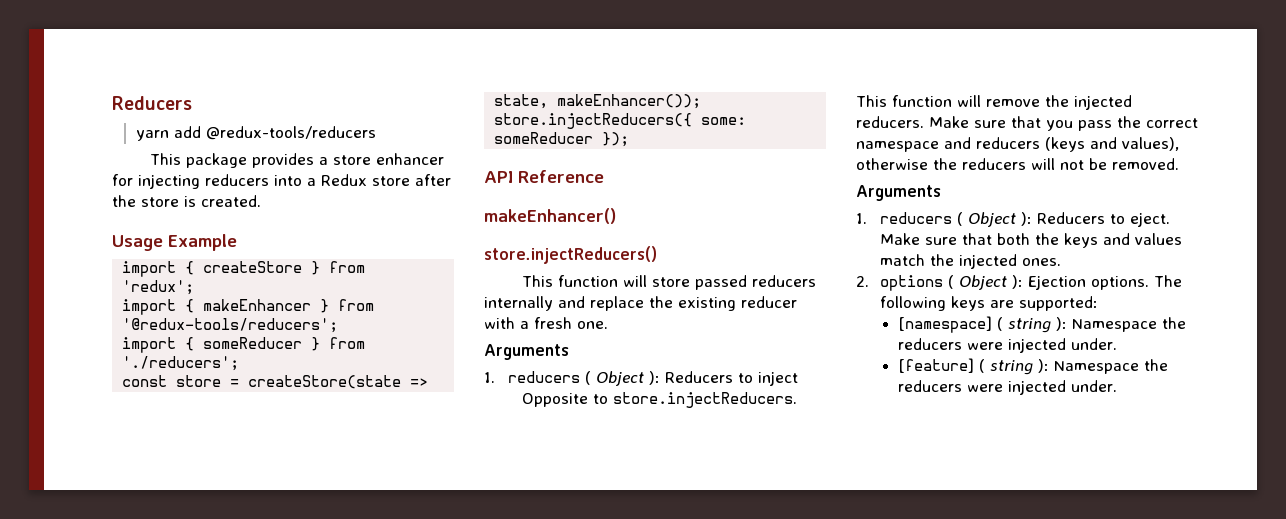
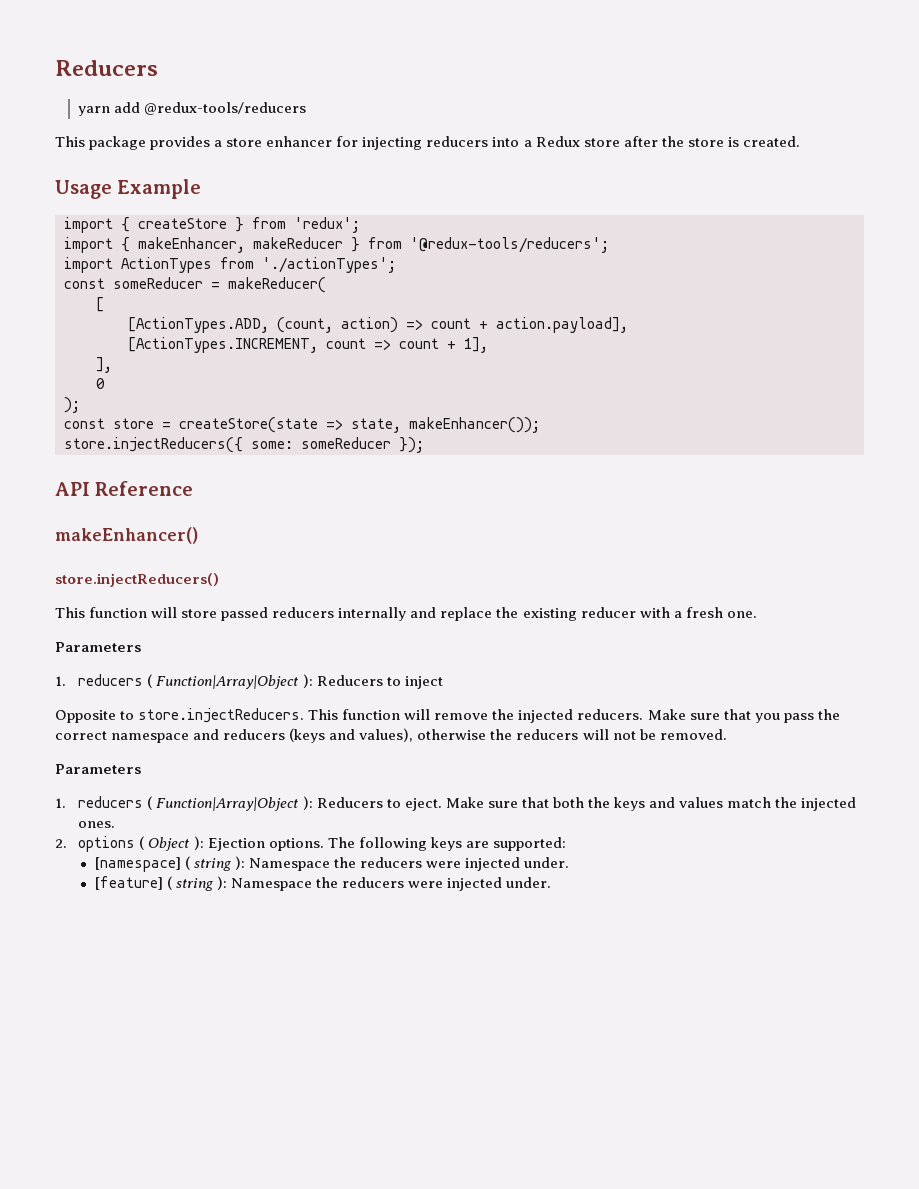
- import { makeEnhancer } from '@redux-tools/reducers';
+ import { makeEnhancer, makeReducer } from '@redux-tools/reducers';
- import { someReducer } from './reducers';
+ import ActionTypes from './actionTypes';
+ const someReducer = makeReducer(
+ [
+ [ActionTypes.ADD, (count, action) => count + action.payload],
+ [ActionTypes.INCREMENT, count => count + 1],
+ ],
+ 0
+ );
  This function will store passed reducers internally and replace the existing reducer with a fresh one.
- Arguments
- 1. reducers ( Object ): Reducers to inject
+ Parameters
+ 1. reducers ( Function|Array|Object ): Reducers to inject
  Make sure that you pass the correct namespace and reducers (keys and values), otherwise the reducers will not be removed.
- Arguments
- 1. reducers ( Object ): Reducers to eject.
+ Parameters
+ 1. reducers ( Function|Array|Object ): Reducers to eject.

